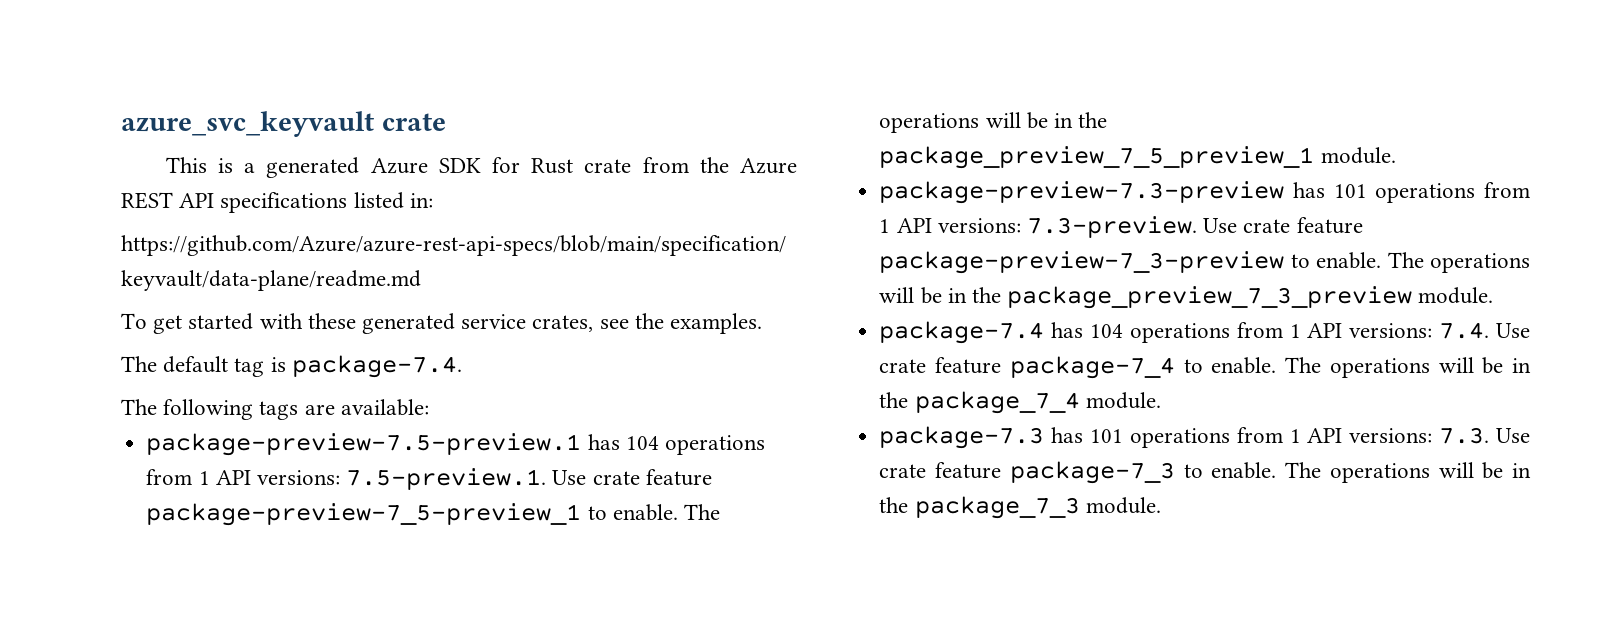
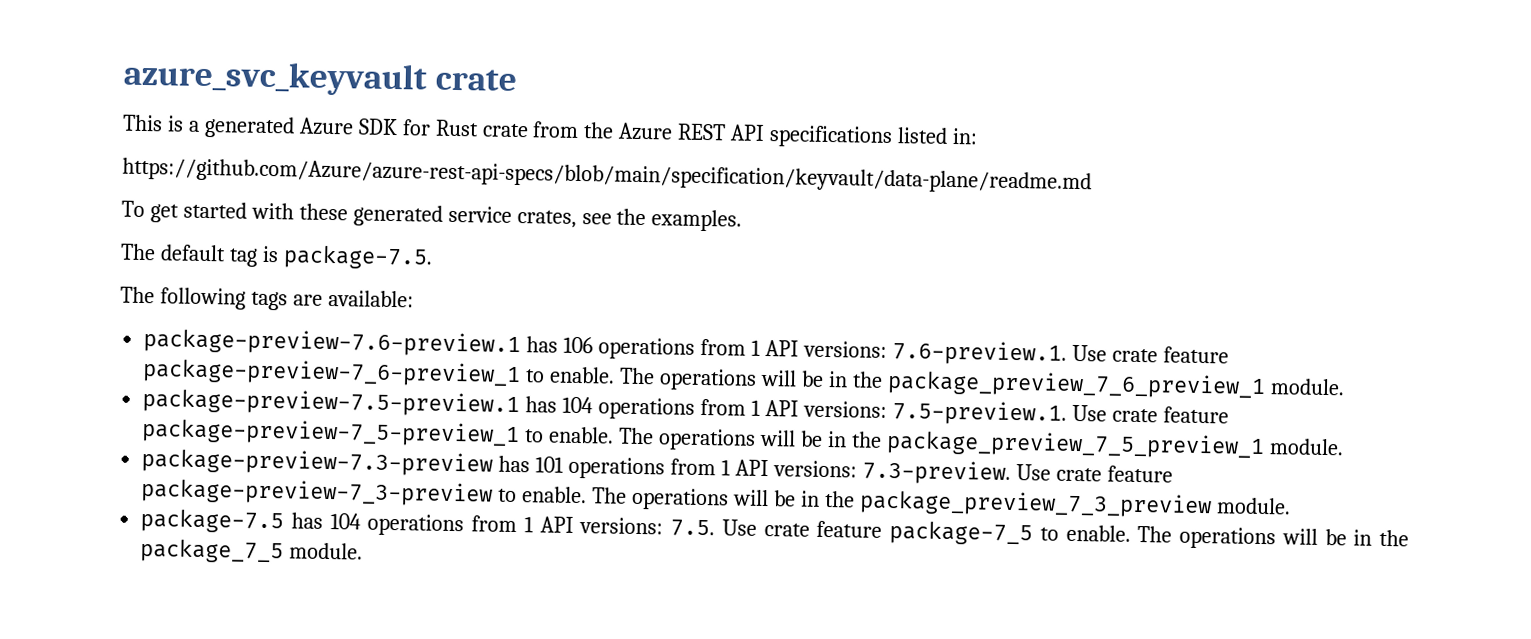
- The default tag is package-7.4.
+ The default tag is package-7.5.
+ package-preview-7.6-preview.1 has 106 operations from 1 API versions: 7.6-preview.1. Use crate feature package-preview-7_6-preview_1 to enable. The operations will be in the package_preview_7_6_preview_1 module.
- package-7.4 has 104 operations from 1 API versions: 7.4. Use crate feature package-7_4 to enable. The operations will be in the package_7_4 module.
- package-7.3 has 101 operations from 1 API versions: 7.3. Use crate feature package-7_3 to enable. The operations will be in the package_7_3 module.
+ package-7.5 has 104 operations from 1 API versions: 7.5. Use crate feature package-7_5 to enable. The operations will be in the package_7_5 module.

